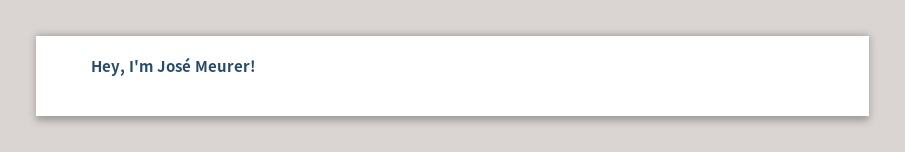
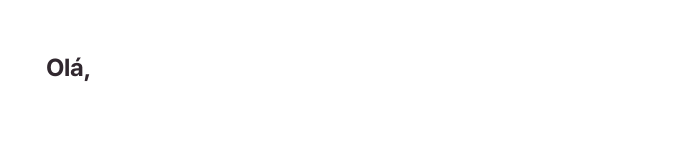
- Hey, I'm José Meurer!
+ Olá,

